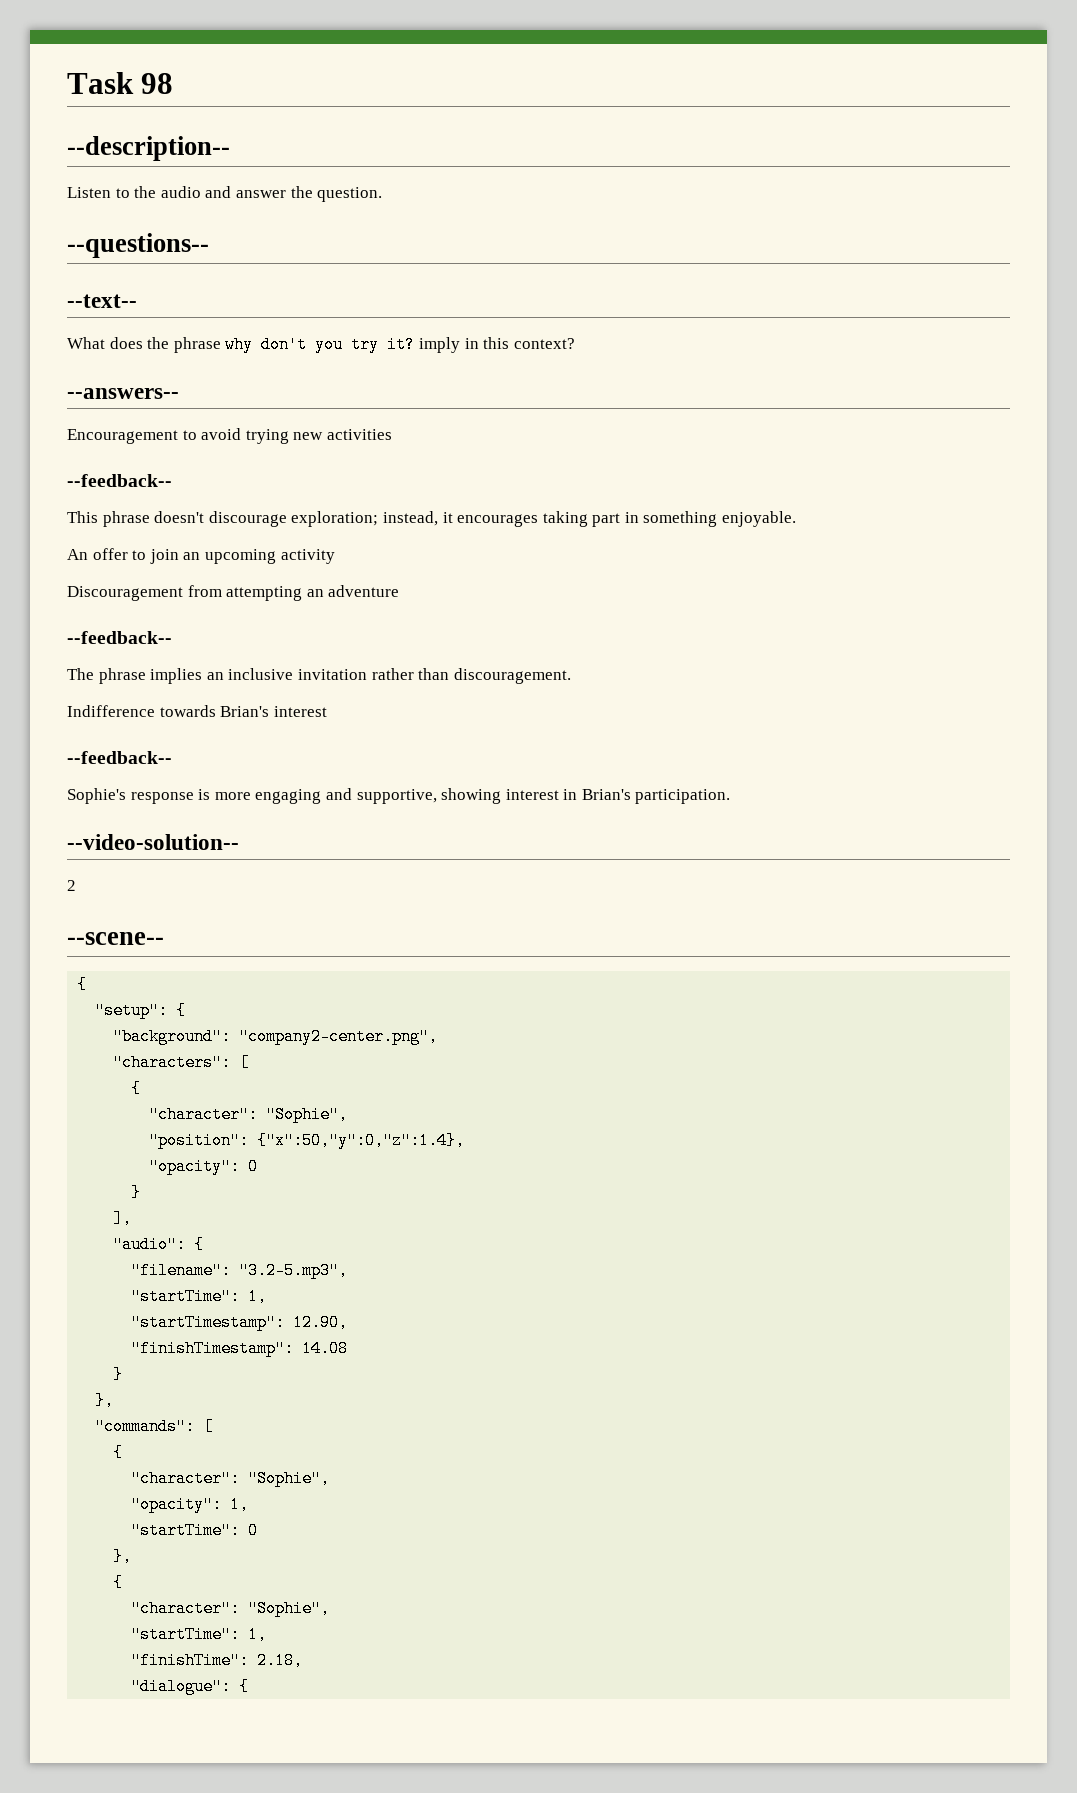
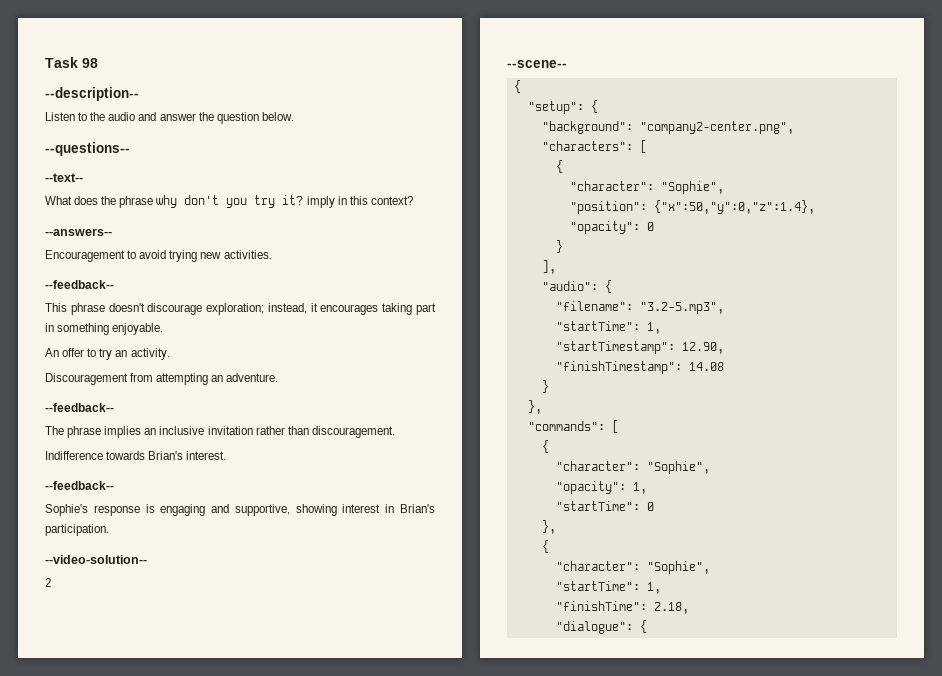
- Listen to the audio and answer the question.
+ Listen to the audio and answer the question below.
- Encouragement to avoid trying new activities
+ Encouragement to avoid trying new activities.
- An offer to join an upcoming activity
+ An offer to try an activity.
- Discouragement from attempting an adventure
+ Discouragement from attempting an adventure.
- Indifference towards Brian's interest
+ Indifference towards Brian's interest.
- Sophie's response is more engaging and supportive, showing interest in Brian's participation.
+ Sophie's response is engaging and supportive, showing interest in Brian's participation.

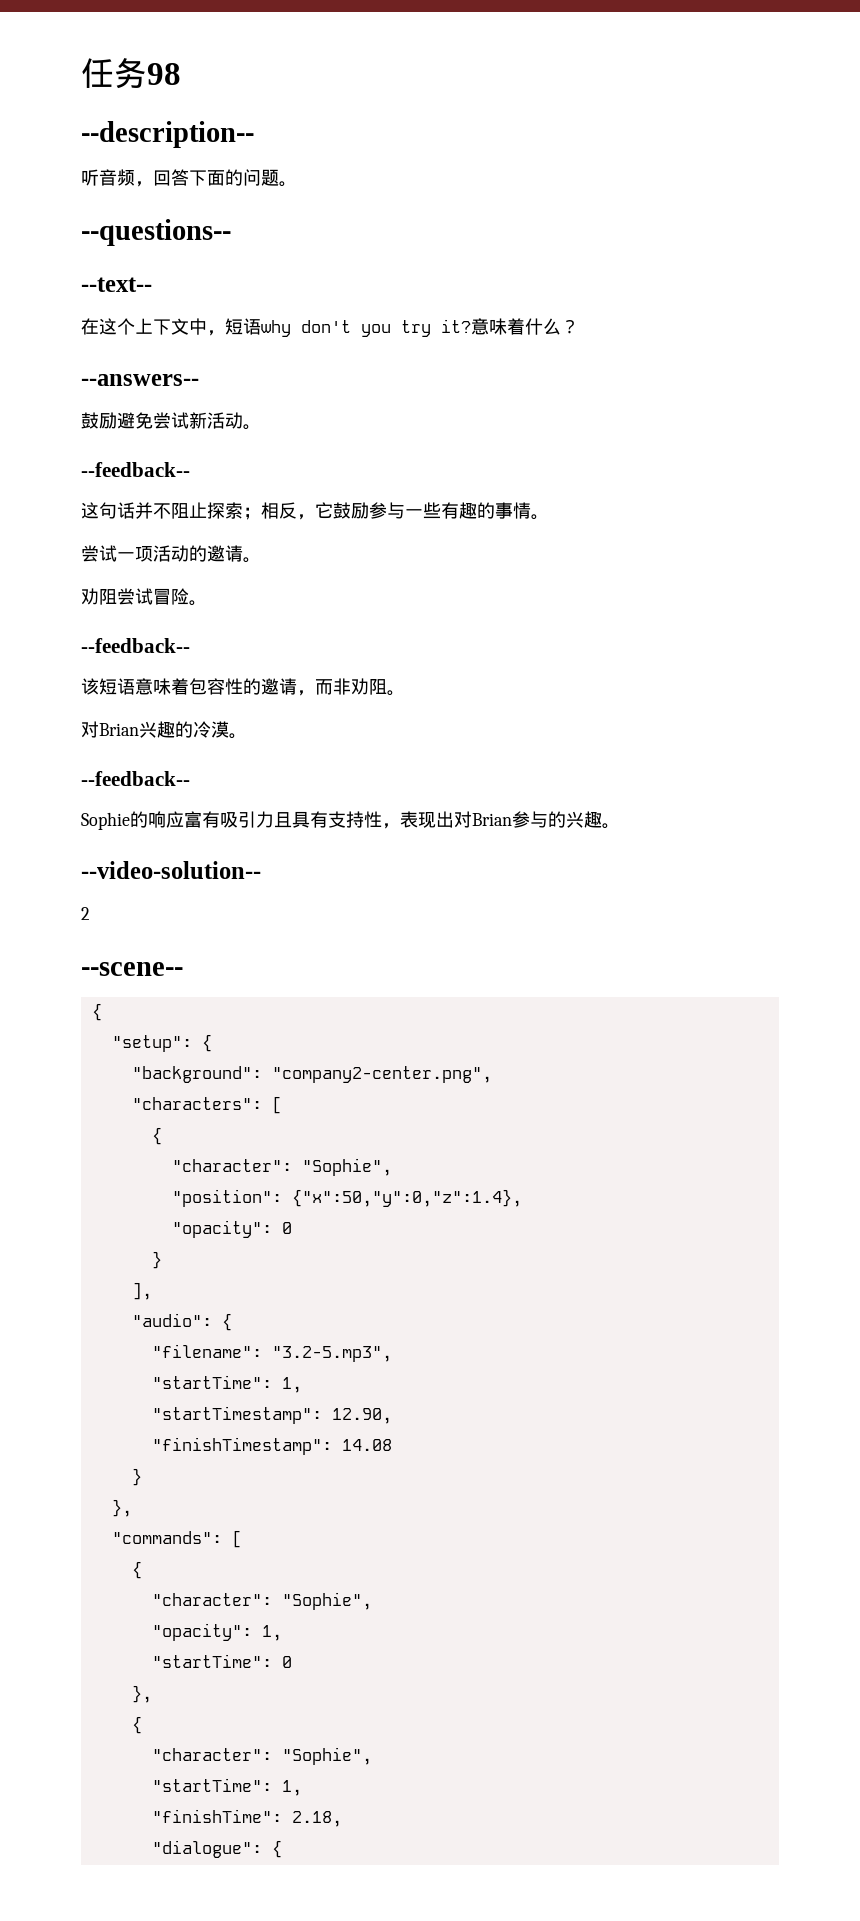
- Task 98
+ 任务98
- Listen to the audio and answer the question below.
+ 听音频，回答下面的问题。
  --questions--
  --text--
- What does the phrase why don't you try it? imply in this context?
+ 在这个上下文中，短语why don't you try it?意味着什么？
  --answers--
- Encouragement to avoid trying new activities.
+ 鼓励避免尝试新活动。
  --feedback--
- This phrase doesn't discourage exploration; instead, it encourages taking part in something enjoyable.
- An offer to try an activity.
- Discouragement from attempting an adventure.
+ 这句话并不阻止探索；相反，它鼓励参与一些有趣的事情。
+ 尝试一项活动的邀请。
+ 劝阻尝试冒险。
  --feedback--
- The phrase implies an inclusive invitation rather than discouragement.
- Indifference towards Brian's interest.
+ 该短语意味着包容性的邀请，而非劝阻。
+ 对Brian兴趣的冷漠。
  --feedback--
- Sophie's response is engaging and supportive, showing interest in Brian's participation.
+ Sophie的响应富有吸引力且具有支持性，表现出对Brian参与的兴趣。

